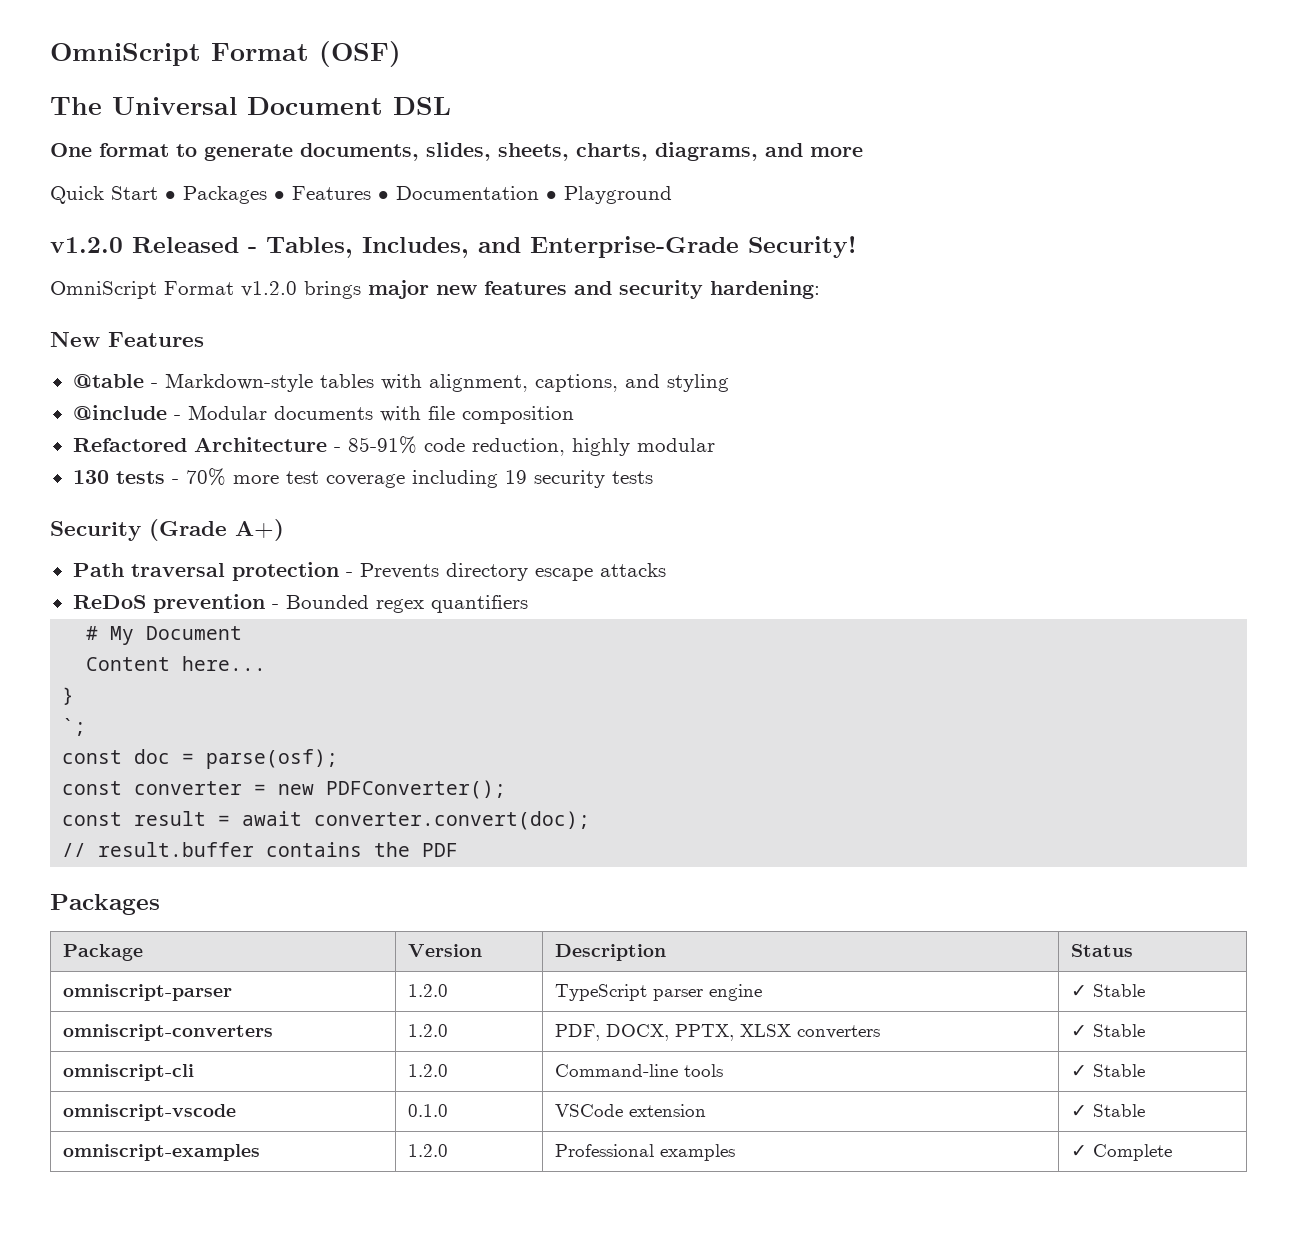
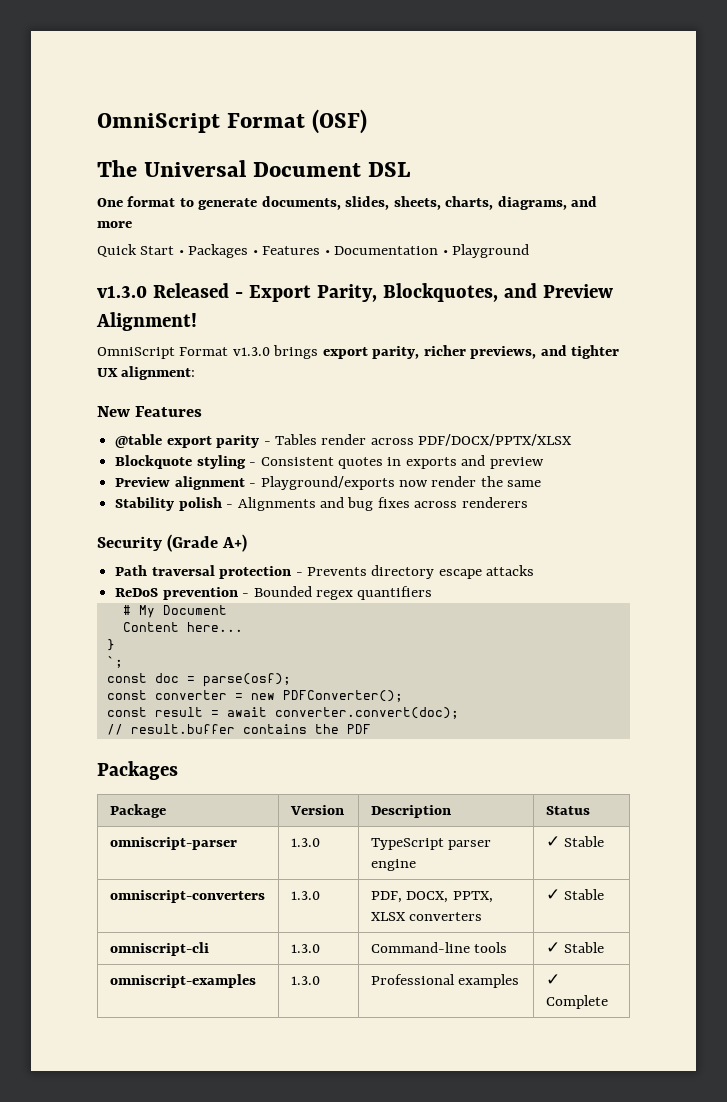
- v1.2.0 Released - Tables, Includes, and Enterprise-Grade Security!
- OmniScript Format v1.2.0 brings major new features and security hardening:
+ v1.3.0 Released - Export Parity, Blockquotes, and Preview Alignment!
+ OmniScript Format v1.3.0 brings export parity, richer previews, and tighter UX alignment:
  New Features
- @table - Markdown-style tables with alignment, captions, and styling
- @include - Modular documents with file composition
- Refactored Architecture - 85-91% code reduction, highly modular
- 130 tests - 70% more test coverage including 19 security tests
+ @table export parity - Tables render across PDF/DOCX/PPTX/XLSX
+ Blockquote styling - Consistent quotes in exports and preview
+ Preview alignment - Playground/exports now render the same
+ Stability polish - Alignments and bug fixes across renderers
- omniscript-parser | 1.2.0 | TypeScript parser engine | ✓ Stable
+ omniscript-parser | 1.3.0 | TypeScript parser engine | ✓ Stable
- omniscript-converters | 1.2.0 | PDF, DOCX, PPTX, XLSX converters | ✓ Stable
+ omniscript-converters | 1.3.0 | PDF, DOCX, PPTX, XLSX converters | ✓ Stable
- omniscript-cli | 1.2.0 | Command-line tools | ✓ Stable
+ omniscript-cli | 1.3.0 | Command-line tools | ✓ Stable
- omniscript-vscode | 0.1.0 | VSCode extension | ✓ Stable
- omniscript-examples | 1.2.0 | Professional examples | ✓ Complete
+ omniscript-examples | 1.3.0 | Professional examples | ✓ Complete

